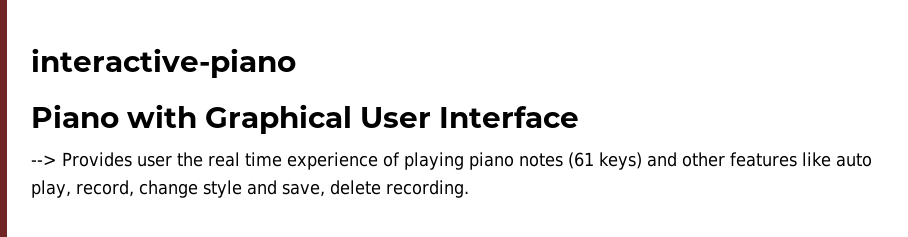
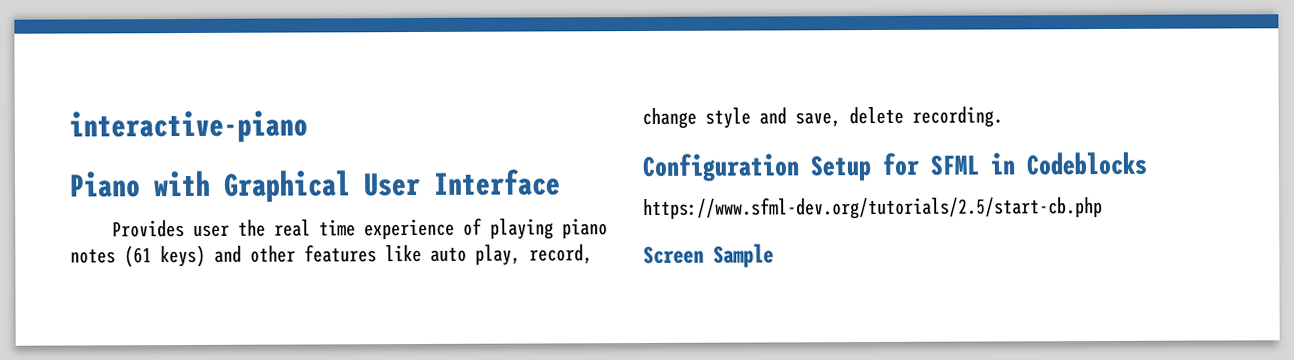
- --> Provides user the real time experience of playing piano notes (61 keys) and other features like auto play, record, change style and save, delete recording.
+ Provides user the real time experience of playing piano notes (61 keys) and other features like auto play, record, change style and save, delete recording.
+ Configuration Setup for SFML in Codeblocks
+ https://www.sfml-dev.org/tutorials/2.5/start-cb.php
+ Screen Sample

